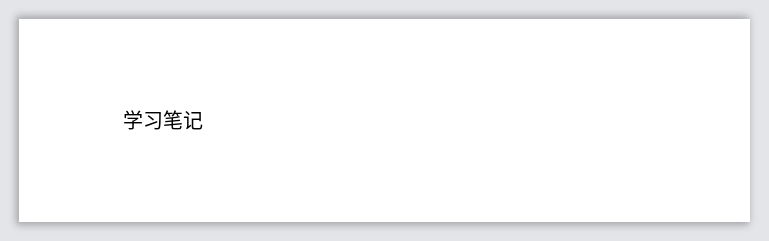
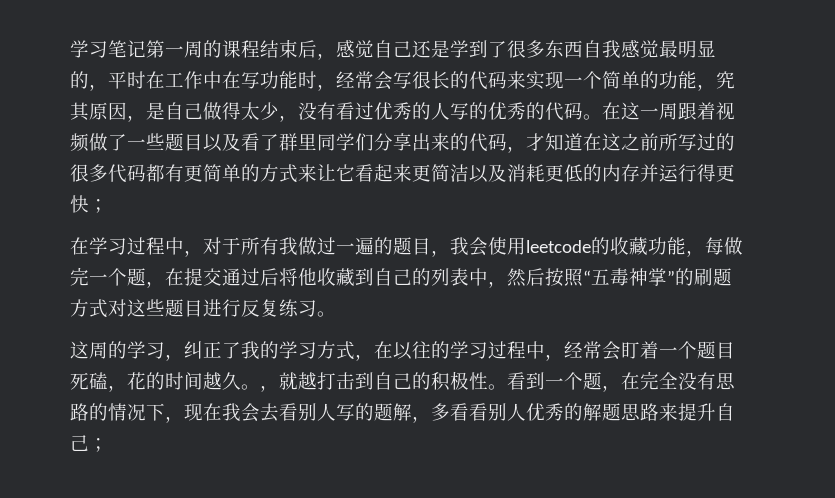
- 学习笔记
+ 学习笔记第一周的课程结束后，感觉自己还是学到了很多东西自我感觉最明显的，平时在工作中在写功能时，经常会写很长的代码来实现一个简单的功能，究其原因，是自己做得太少，没有看过优秀的人写的优秀的代码。在这一周跟着视频做了一些题目以及看了群里同学们分享出来的代码，才知道在这之前所写过的很多代码都有更简单的方式来让它看起来更简洁以及消耗更低的内存并运行得更快；
+ 在学习过程中，对于所有我做过一遍的题目，我会使用leetcode的收藏功能，每做完一个题，在提交通过后将他收藏到自己的列表中，然后按照“五毒神掌”的刷题方式对这些题目进行反复练习。
+ 这周的学习，纠正了我的学习方式，在以往的学习过程中，经常会盯着一个题目死磕，花的时间越久。，就越打击到自己的积极性。看到一个题，在完全没有思路的情况下，现在我会去看别人写的题解，多看看别人优秀的解题思路来提升自己；

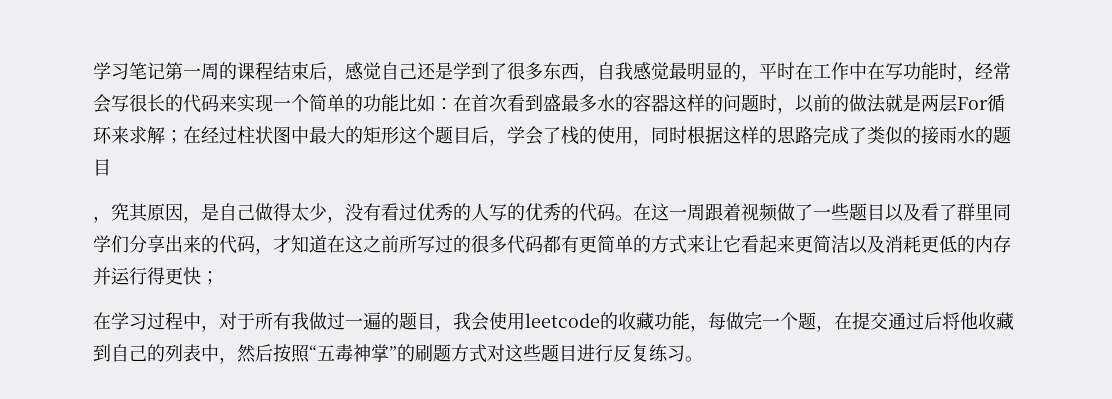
- 学习笔记第一周的课程结束后，感觉自己还是学到了很多东西自我感觉最明显的，平时在工作中在写功能时，经常会写很长的代码来实现一个简单的功能，究其原因，是自己做得太少，没有看过优秀的人写的优秀的代码。
+ 学习笔记第一周的课程结束后，感觉自己还是学到了很多东西，自我感觉最明显的，平时在工作中在写功能时，经常会写很长的代码来实现一个简单的功能比如：在首次看到盛最多水的容器这样的问题时，以前的做法就是两层For循环来求解；在经过柱状图中最大的矩形这个题目后，学会了栈的使用，同时根据这样的思路完成了类似的接雨水的题目
+ ，究其原因，是自己做得太少，没有看过优秀的人写的优秀的代码。
- 这周的学习，纠正了我的学习方式，在以往的学习过程中，经常会盯着一个题目死磕，花的时间越久。，就越打击到自己的积极性。看到一个题，在完全没有思路的情况下，现在我会去看别人写的题解，多看看别人优秀的解题思路来提升自己；

